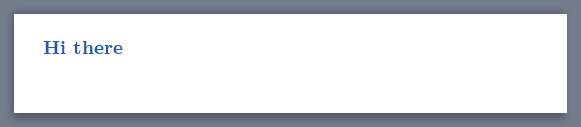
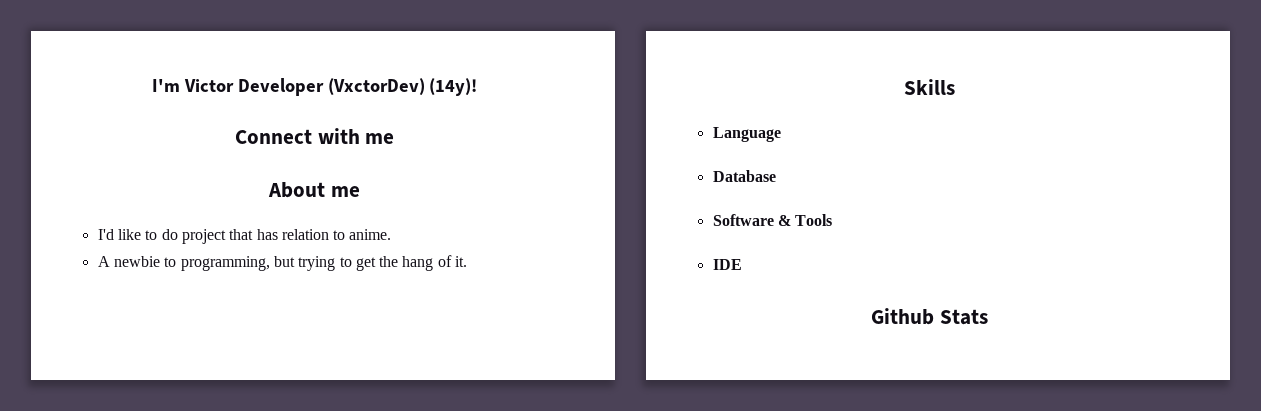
- Hi there
+ I'm Victor Developer (VxctorDev) (14y)!
+ Connect with me
+ About me
+ I'd like to do project that has relation to anime.
+ A newbie to programming, but trying to get the hang of it.
+ Skills
+ Language
+ Database
+ Software & Tools
+ IDE
+ Github Stats

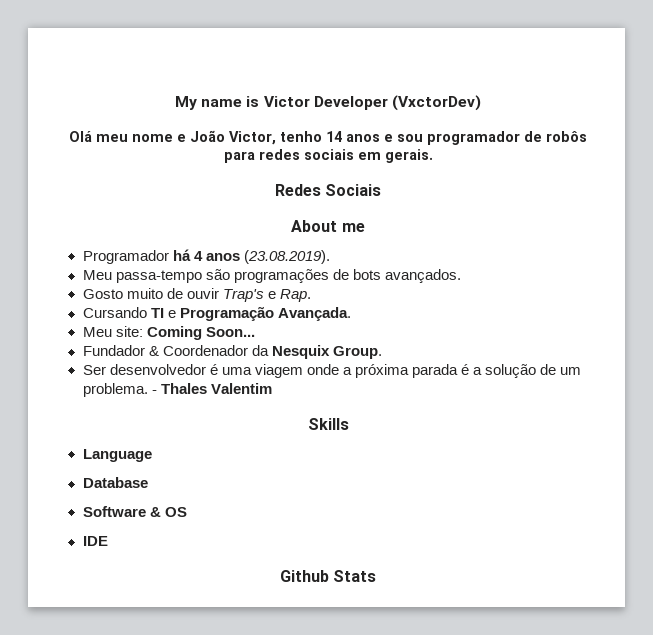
- I'm Victor Developer (VxctorDev) (14y)!
- Connect with me
+ My name is Victor Developer (VxctorDev)
+ Olá meu nome e João Victor, tenho 14 anos e sou programador de robôs para redes sociais em gerais.
+ Redes Sociais
  About me
- I'd like to do project that has relation to anime.
- A newbie to programming, but trying to get the hang of it.
+ Programador há 4 anos (23.08.2019).
+ Meu passa-tempo são programações de bots avançados.
+ Gosto muito de ouvir Trap's e Rap.
+ Cursando TI e Programação Avançada.
+ Meu site: Coming Soon...
+ Fundador & Coordenador da Nesquix Group.
+ Ser desenvolvedor é uma viagem onde a próxima parada é a solução de um problema. - Thales Valentim
- Software & Tools
+ Software & OS

